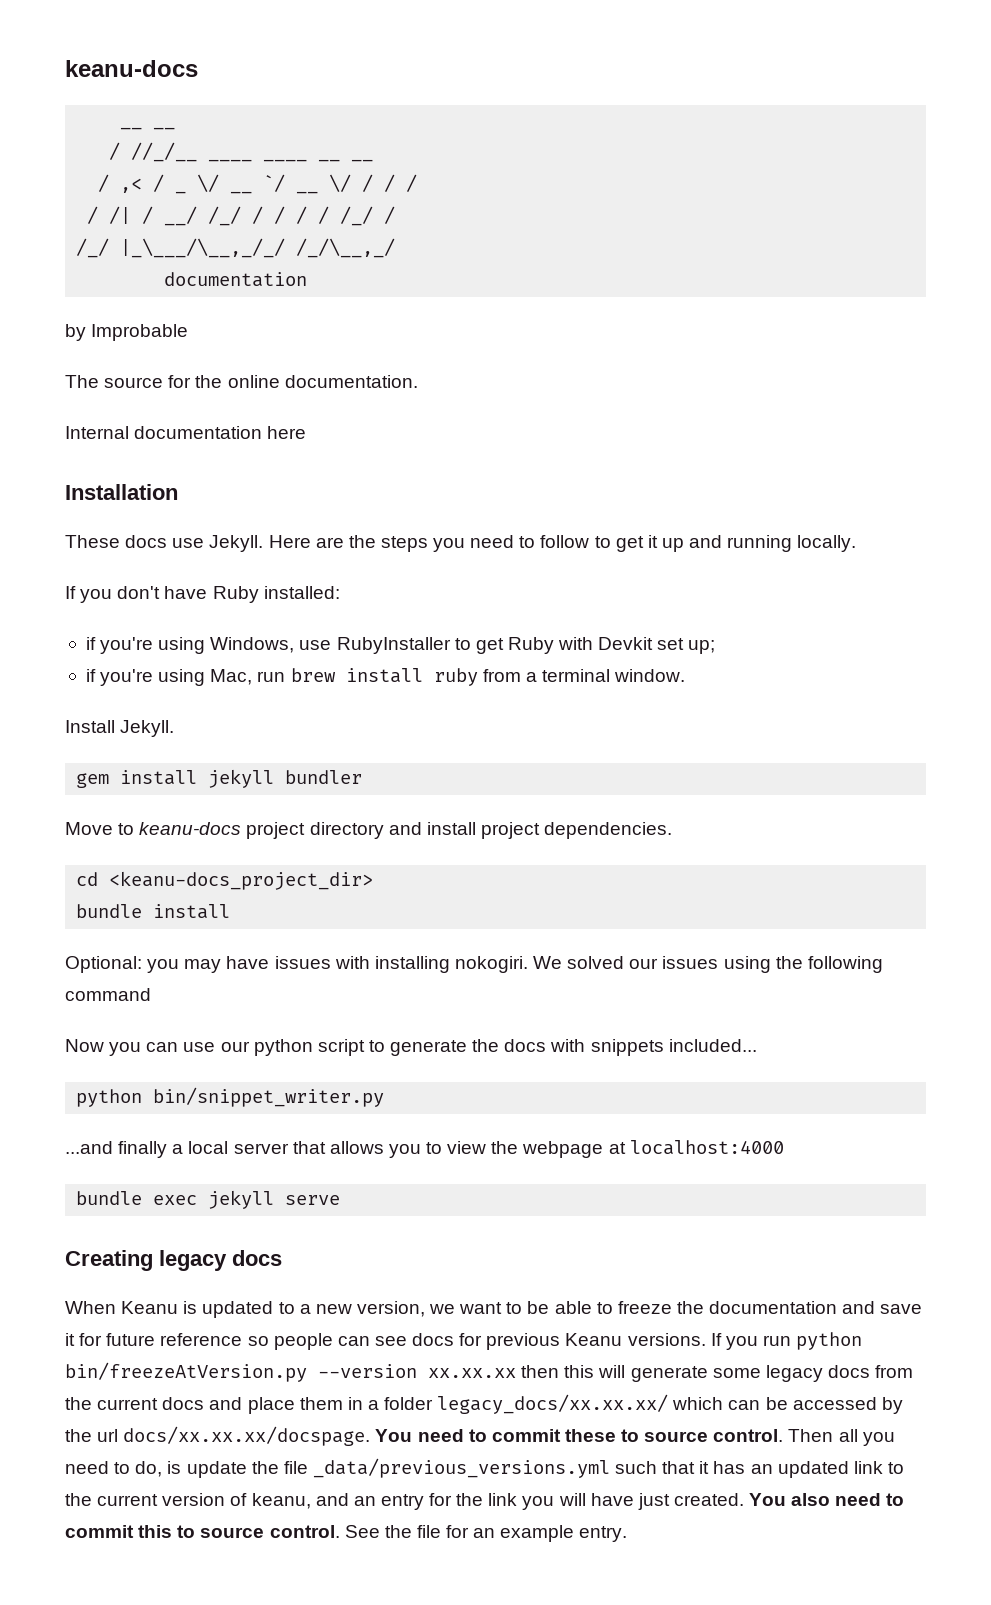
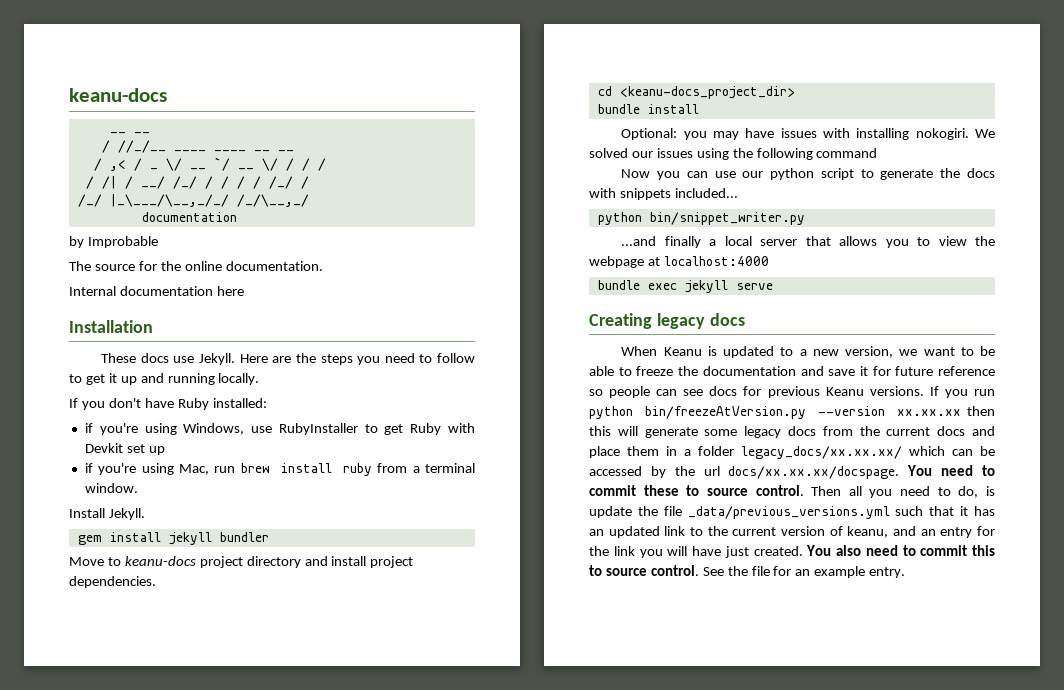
- if you're using Windows, use RubyInstaller to get Ruby with Devkit set up;
+ if you're using Windows, use RubyInstaller to get Ruby with Devkit set up

